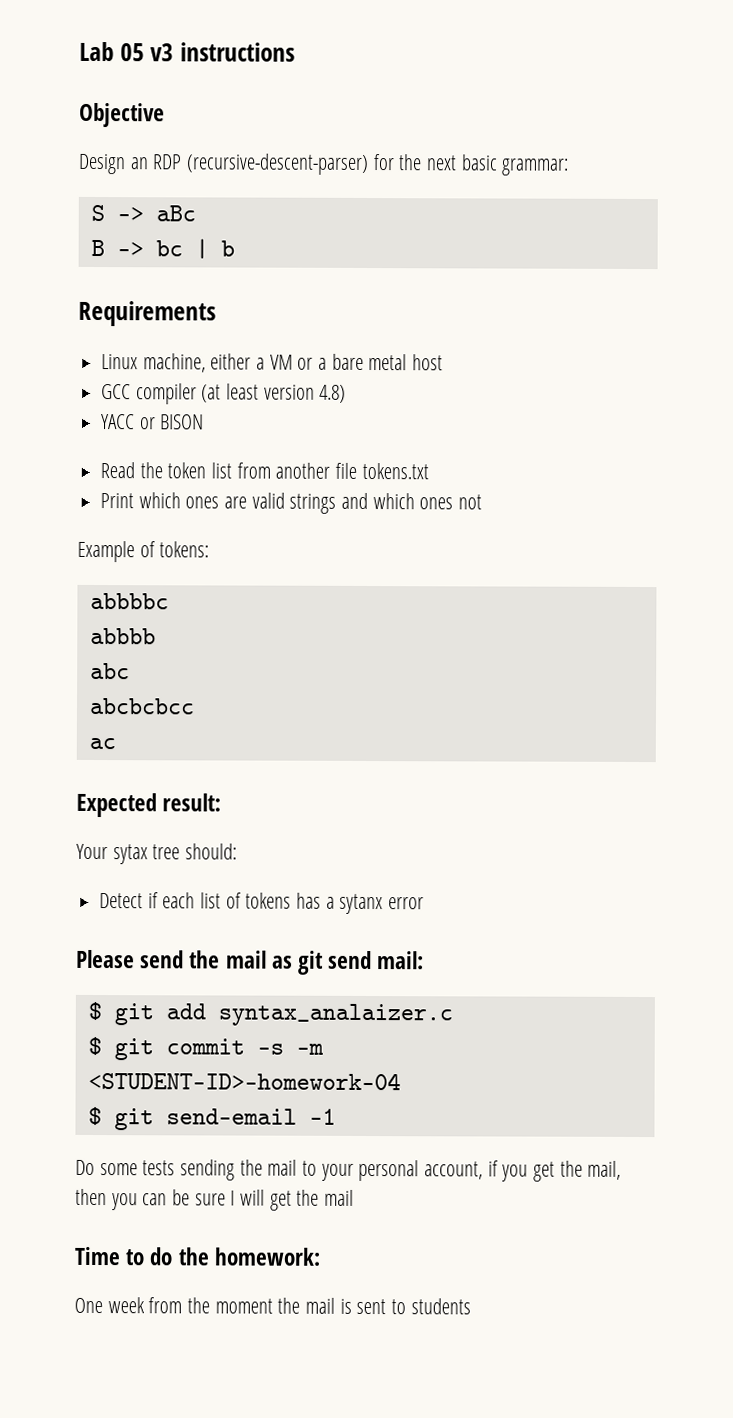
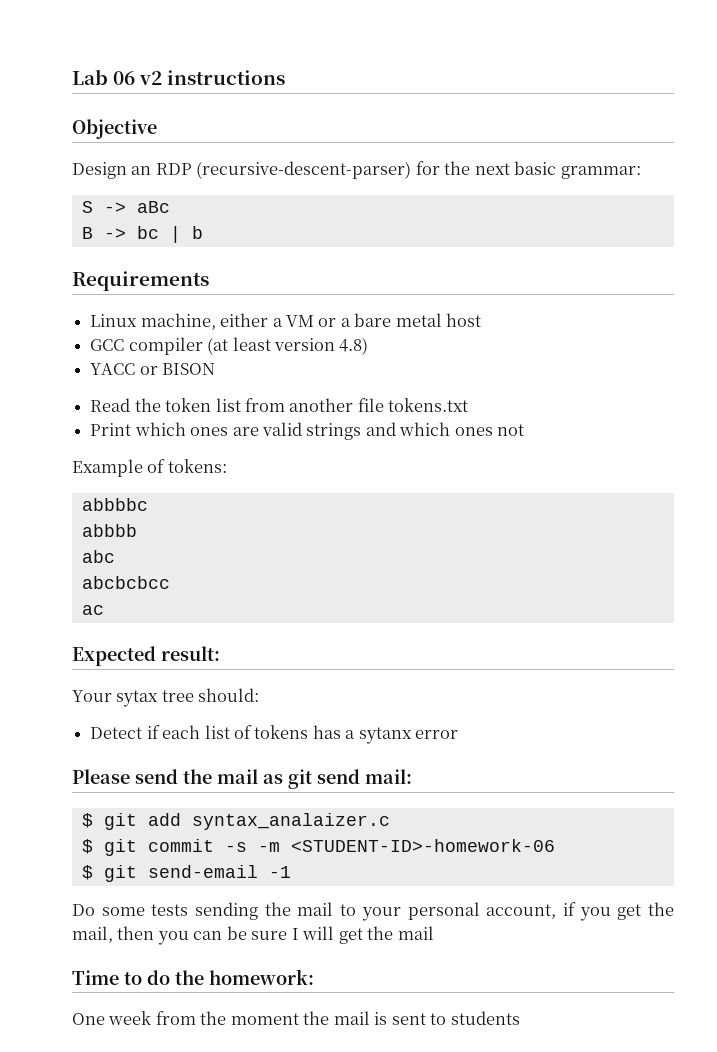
- Lab 05 v3 instructions
+ Lab 06 v2 instructions
- $ git commit -s -m <STUDENT-ID>-homework-04
+ $ git commit -s -m <STUDENT-ID>-homework-06

